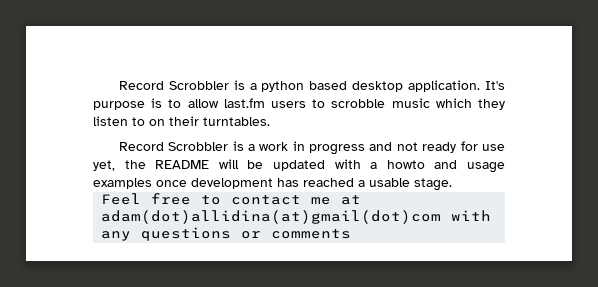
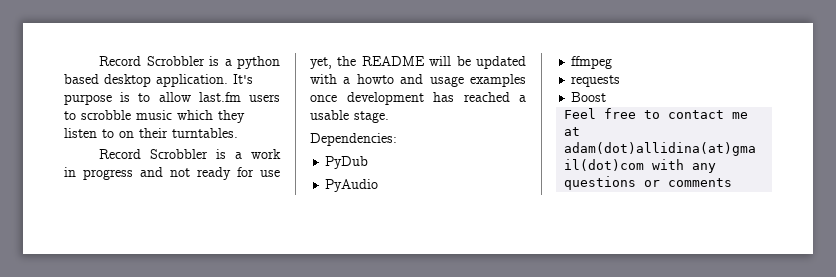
+ Dependencies:
+ PyDub
+ PyAudio
+ ffmpeg
+ requests
+ Boost

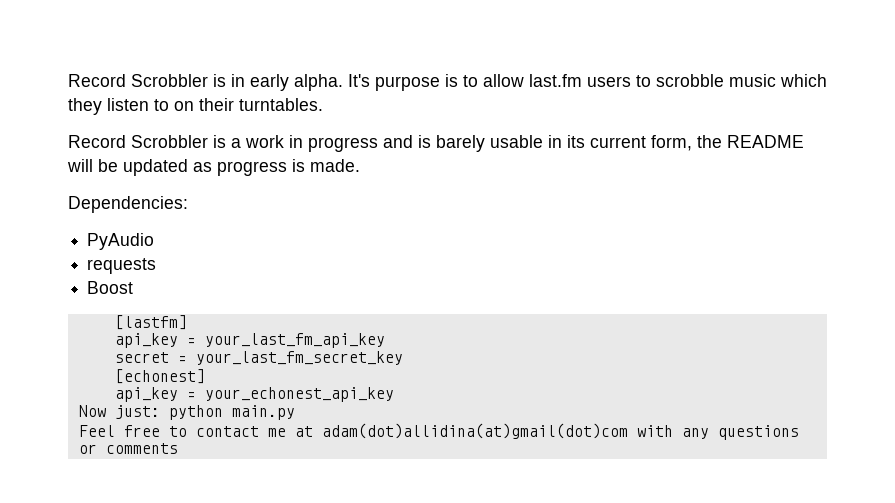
- Record Scrobbler is a python based desktop application.
+ Record Scrobbler is in early alpha.
- Record Scrobbler is a work in progress and not ready for use yet, the README will be updated with a howto and usage examples once development has reached a usable stage.
+ Record Scrobbler is a work in progress and is barely usable in its current form, the README will be updated as progress is made.
- PyDub
- ffmpeg
+ [lastfm]
+ api_key = your_last_fm_api_key
+ secret = your_last_fm_secret_key
+ [echonest]
+ api_key = your_echonest_api_key
+ Now just: python main.py

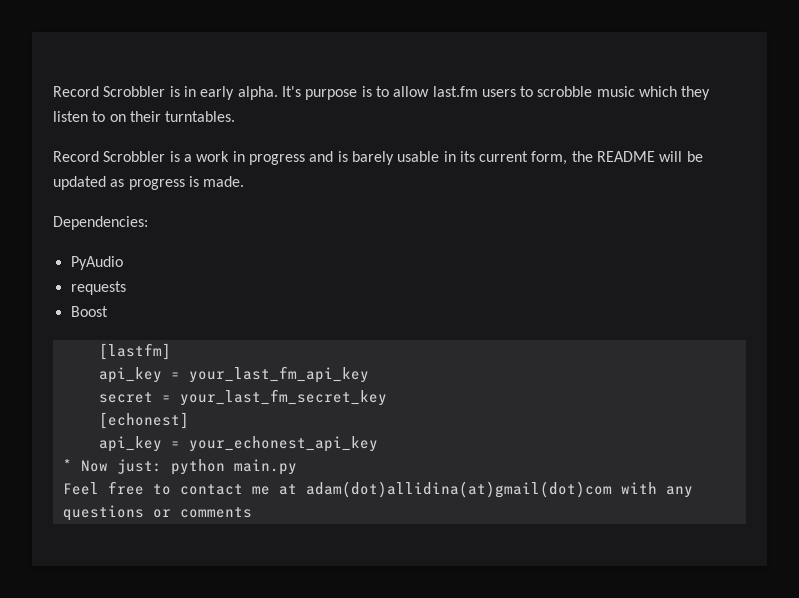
- Now just: python main.py
+ * Now just: python main.py

